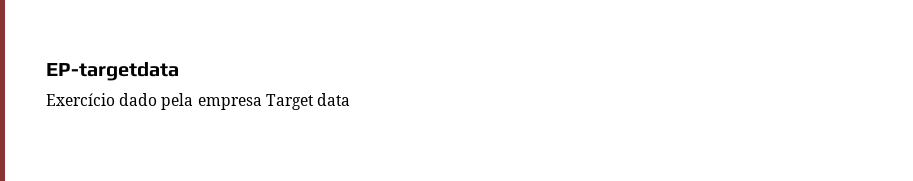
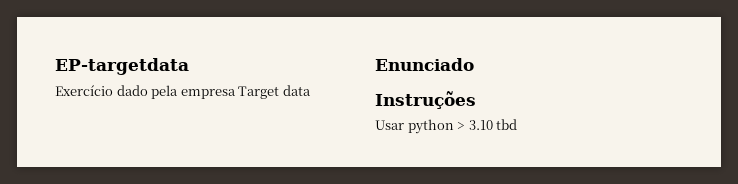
+ Enunciado
+ Instruções
+ Usar python > 3.10 tbd

